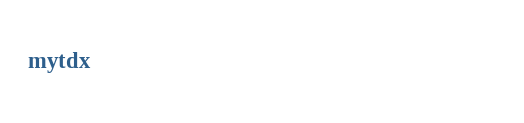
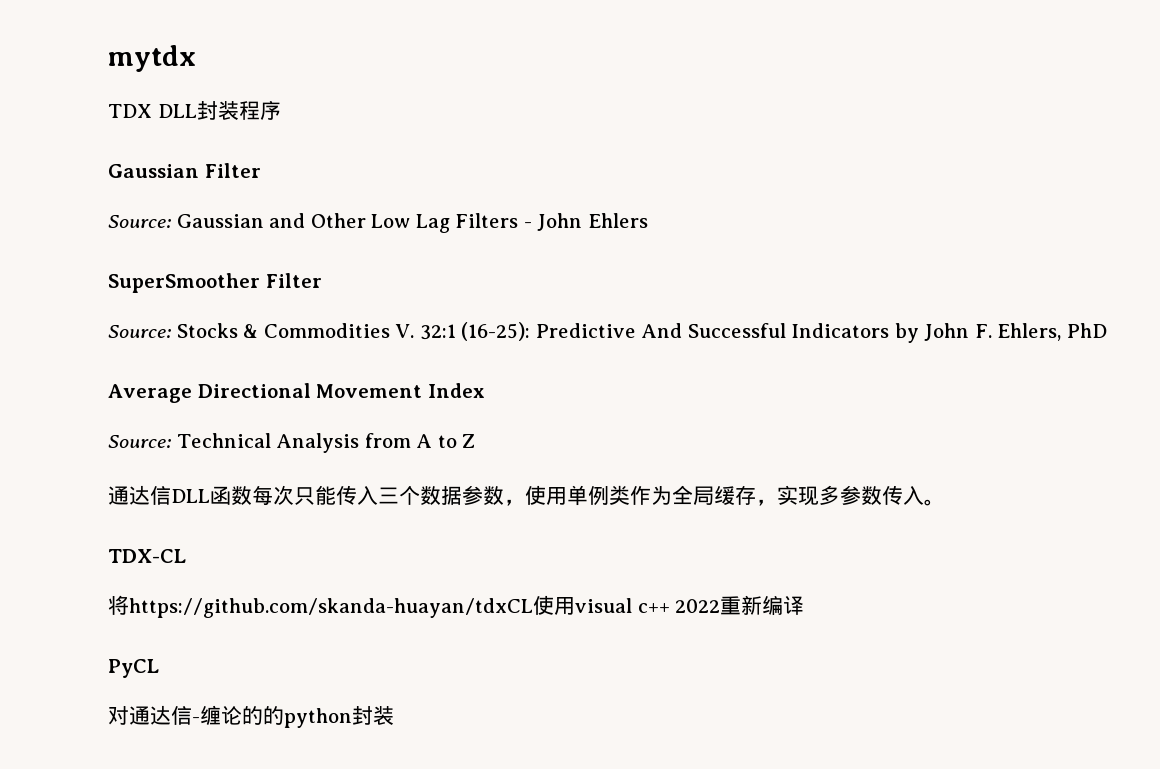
+ TDX DLL封装程序
+ Gaussian Filter
+ Source: Gaussian and Other Low Lag Filters - John Ehlers
+ SuperSmoother Filter
+ Source: Stocks & Commodities V. 32:1 (16-25): Predictive And Successful Indicators by John F. Ehlers, PhD
+ Average Directional Movement Index
+ Source: Technical Analysis from A to Z
+ 通达信DLL函数每次只能传入三个数据参数，使用单例类作为全局缓存，实现多参数传入。
+ TDX-CL
+ 将https://github.com/skanda-huayan/tdxCL使用visual c++ 2022重新编译
+ PyCL
+ 对通达信-缠论的的python封装

